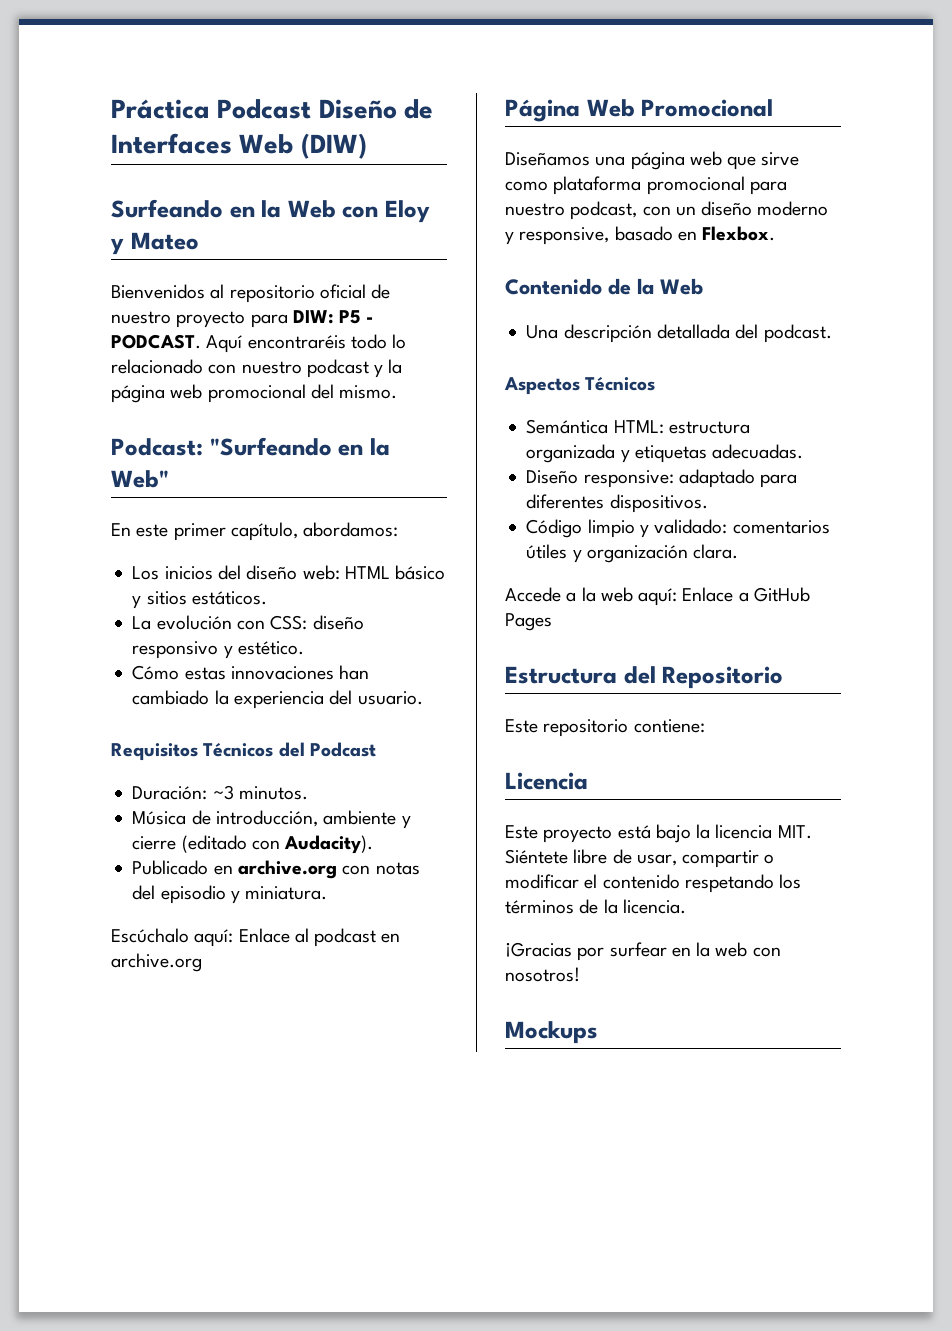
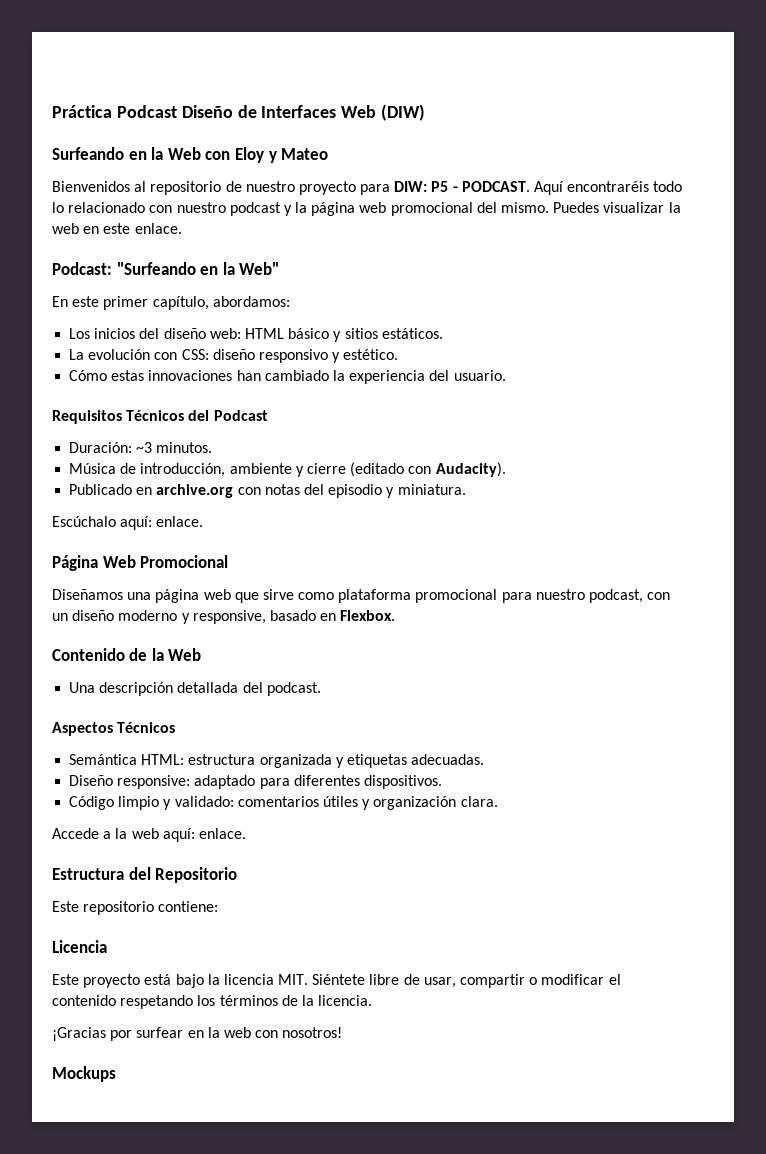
- Bienvenidos al repositorio oficial de nuestro proyecto para DIW: P5 - PODCAST.
+ Bienvenidos al repositorio de nuestro proyecto para DIW: P5 - PODCAST.
+ Puedes visualizar la web en este enlace.
- Escúchalo aquí: Enlace al podcast en archive.org
+ Escúchalo aquí: enlace.
- Accede a la web aquí: Enlace a GitHub Pages
+ Accede a la web aquí: enlace.

